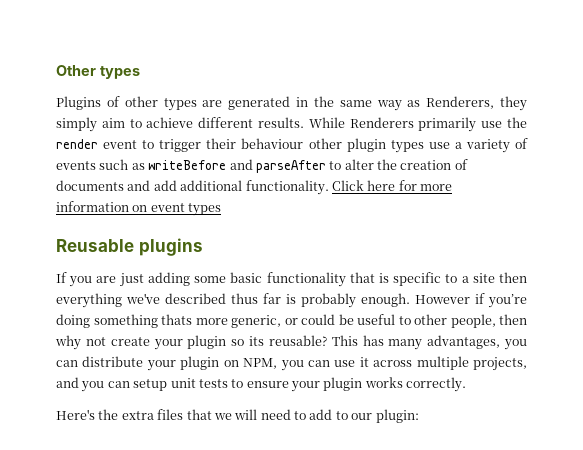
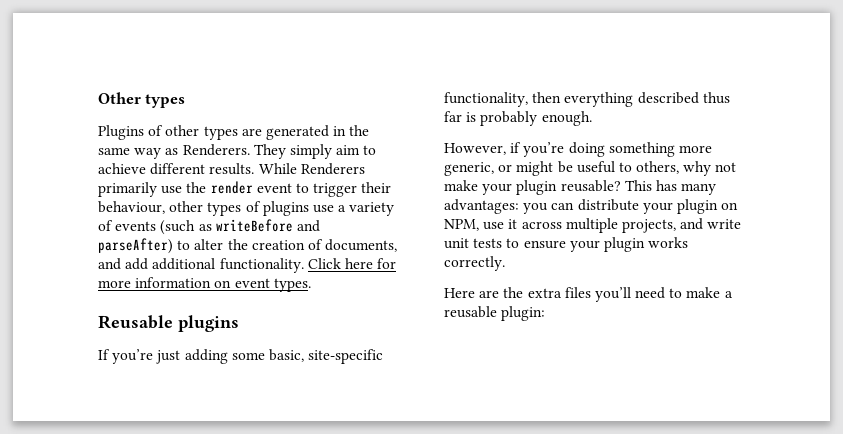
- Plugins of other types are generated in the same way as Renderers, they simply aim to achieve different results.
+ Plugins of other types are generated in the same way as Renderers. They simply aim to achieve different results.
- While Renderers primarily use the render event to trigger their behaviour other plugin types use a variety of events such as writeBefore and parseAfter to alter the creation of documents and add additional functionality.
+ While Renderers primarily use the render event to trigger their behaviour, other types of plugins use a variety of events (such as writeBefore and parseAfter) to alter the creation of documents, and add additional functionality.
- Click here for more information on event types
+ Click here for more information on event types.
- If you are just adding some basic functionality that is specific to a site then everything we've described thus far is probably enough. However if you’re doing something thats more generic, or could be useful to other people, then why not create your plugin so its reusable?
+ If you’re just adding some basic, site-specific functionality, then everything described thus far is probably enough.
+ However, if you’re doing something more generic, or might be useful to others, why not make your plugin reusable?
- This has many advantages, you can distribute your plugin on NPM, you can use it across multiple projects, and you can setup unit tests to ensure your plugin works correctly.
+ This has many advantages: you can distribute your plugin on NPM, use it across multiple projects, and write unit tests to ensure your plugin works correctly.
- Here's the extra files that we will need to add to our plugin:
+ Here are the extra files you’ll need to make a reusable plugin:

